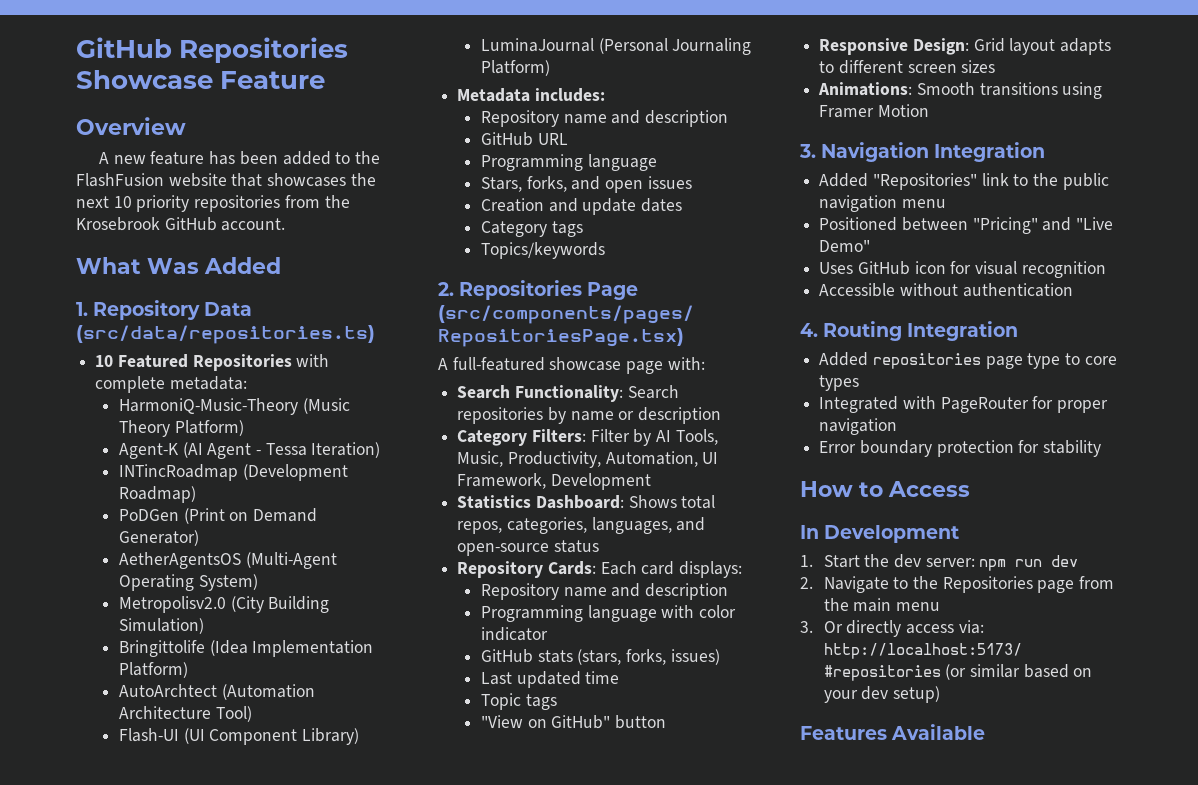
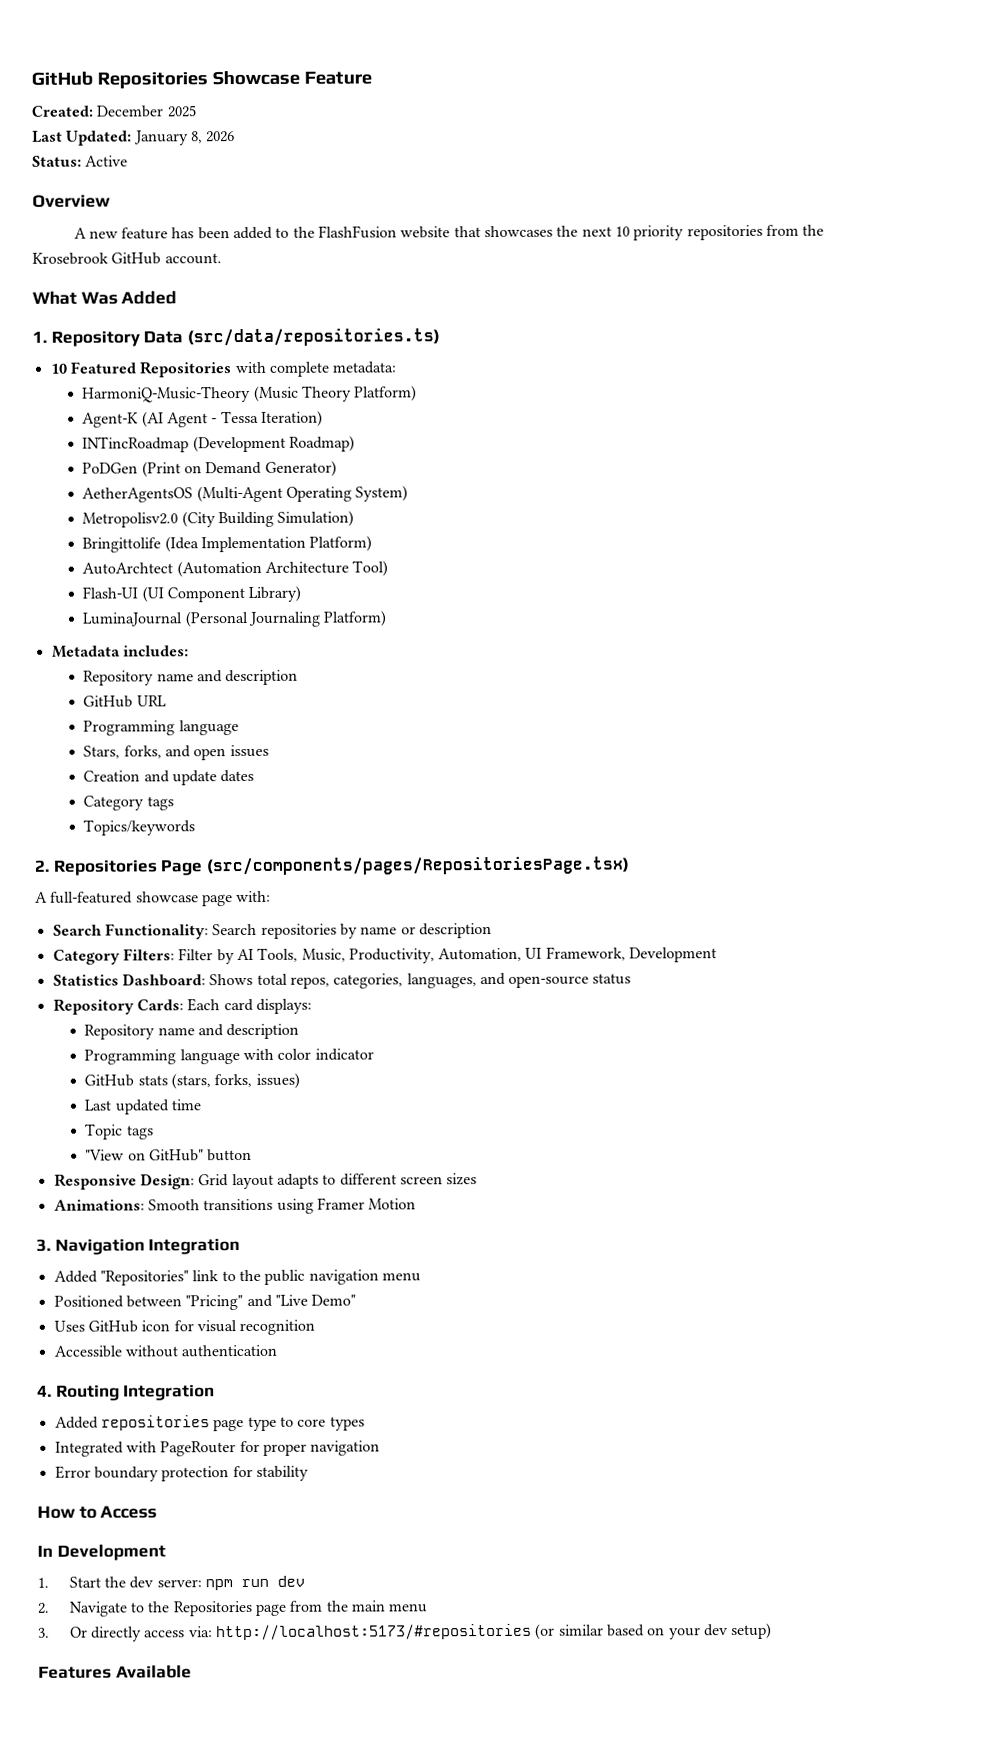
+ Created: December 2025
+ Last Updated: January 8, 2026
+ Status: Active

